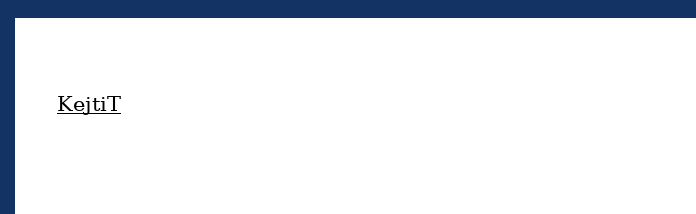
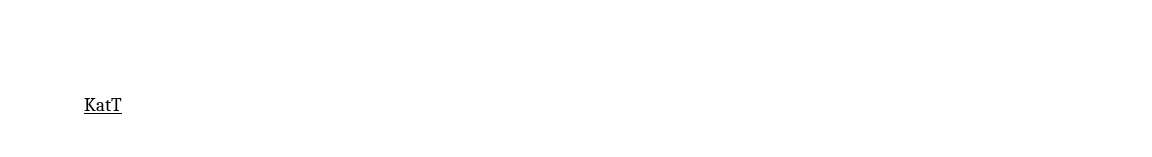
- KejtiT
+ KatT

